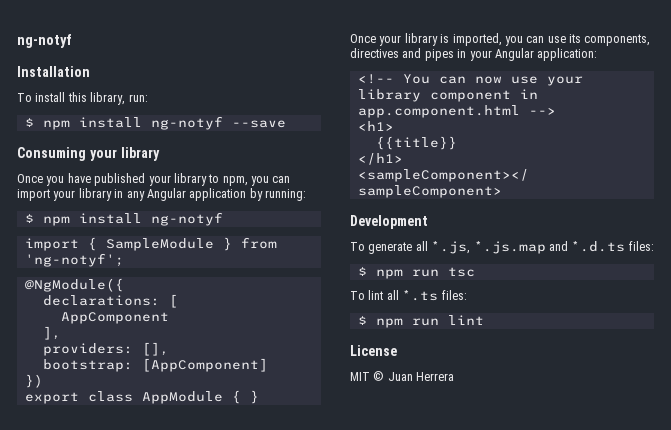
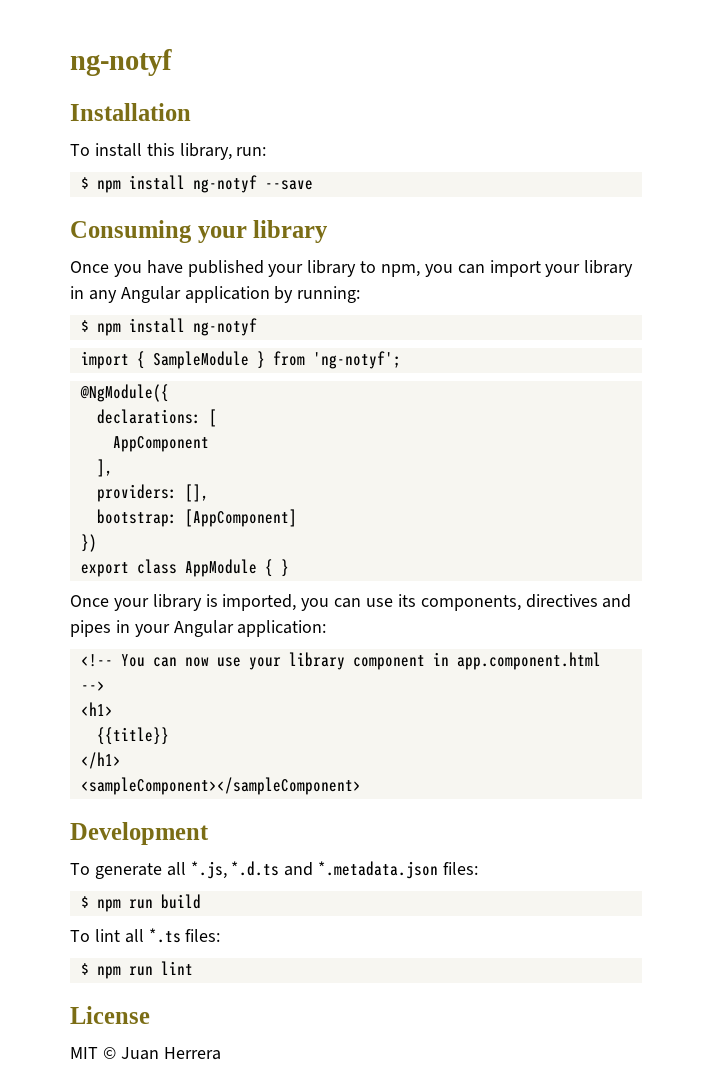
- To generate all *.js, *.js.map and *.d.ts files:
- $ npm run tsc
+ To generate all *.js, *.d.ts and *.metadata.json files:
+ $ npm run build

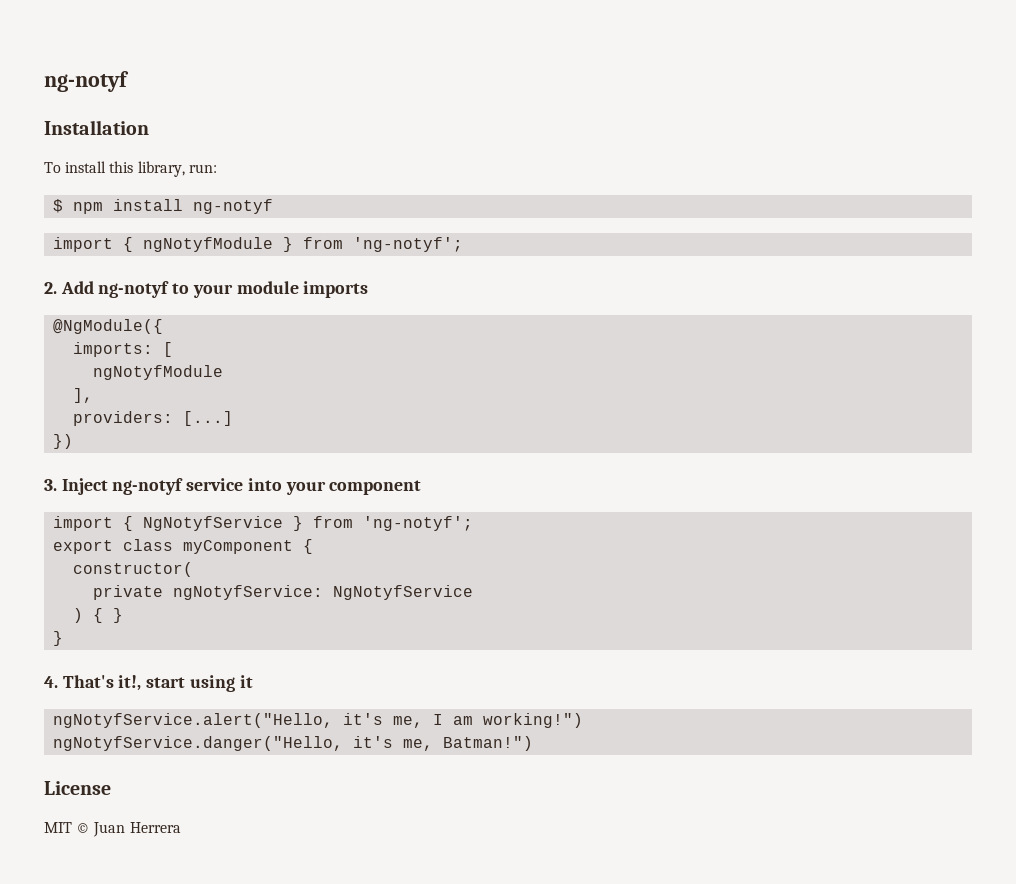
- $ npm install ng-notyf --save
- Consuming your library
- Once you have published your library to npm, you can import your library in any Angular application by running:
- import { SampleModule } from 'ng-notyf';
+ import { ngNotyfModule } from 'ng-notyf';
+ 2. Add ng-notyf to your module imports
- declarations: [
- AppComponent
+ imports: [
+ ngNotyfModule
- providers: [],
- bootstrap: [AppComponent]
+ providers: [...]
  })
- export class AppModule { }
- Once your library is imported, you can use its components, directives and pipes in your Angular application:
- <!-- You can now use your library component in app.component.html -->
- <h1>
- {{title}}
- </h1>
- <sampleComponent></sampleComponent>
- Development
- To generate all *.js, *.d.ts and *.metadata.json files:
- $ npm run build
- To lint all *.ts files:
- $ npm run lint
+ 3. Inject ng-notyf service into your component
+ import { NgNotyfService } from 'ng-notyf';
+ export class myComponent {
+ constructor(
+ private ngNotyfService: NgNotyfService
+ ) { }
+ }
+ 4. That's it!, start using it
+ ngNotyfService.alert("Hello, it's me, I am working!")
+ ngNotyfService.danger("Hello, it's me, Batman!")

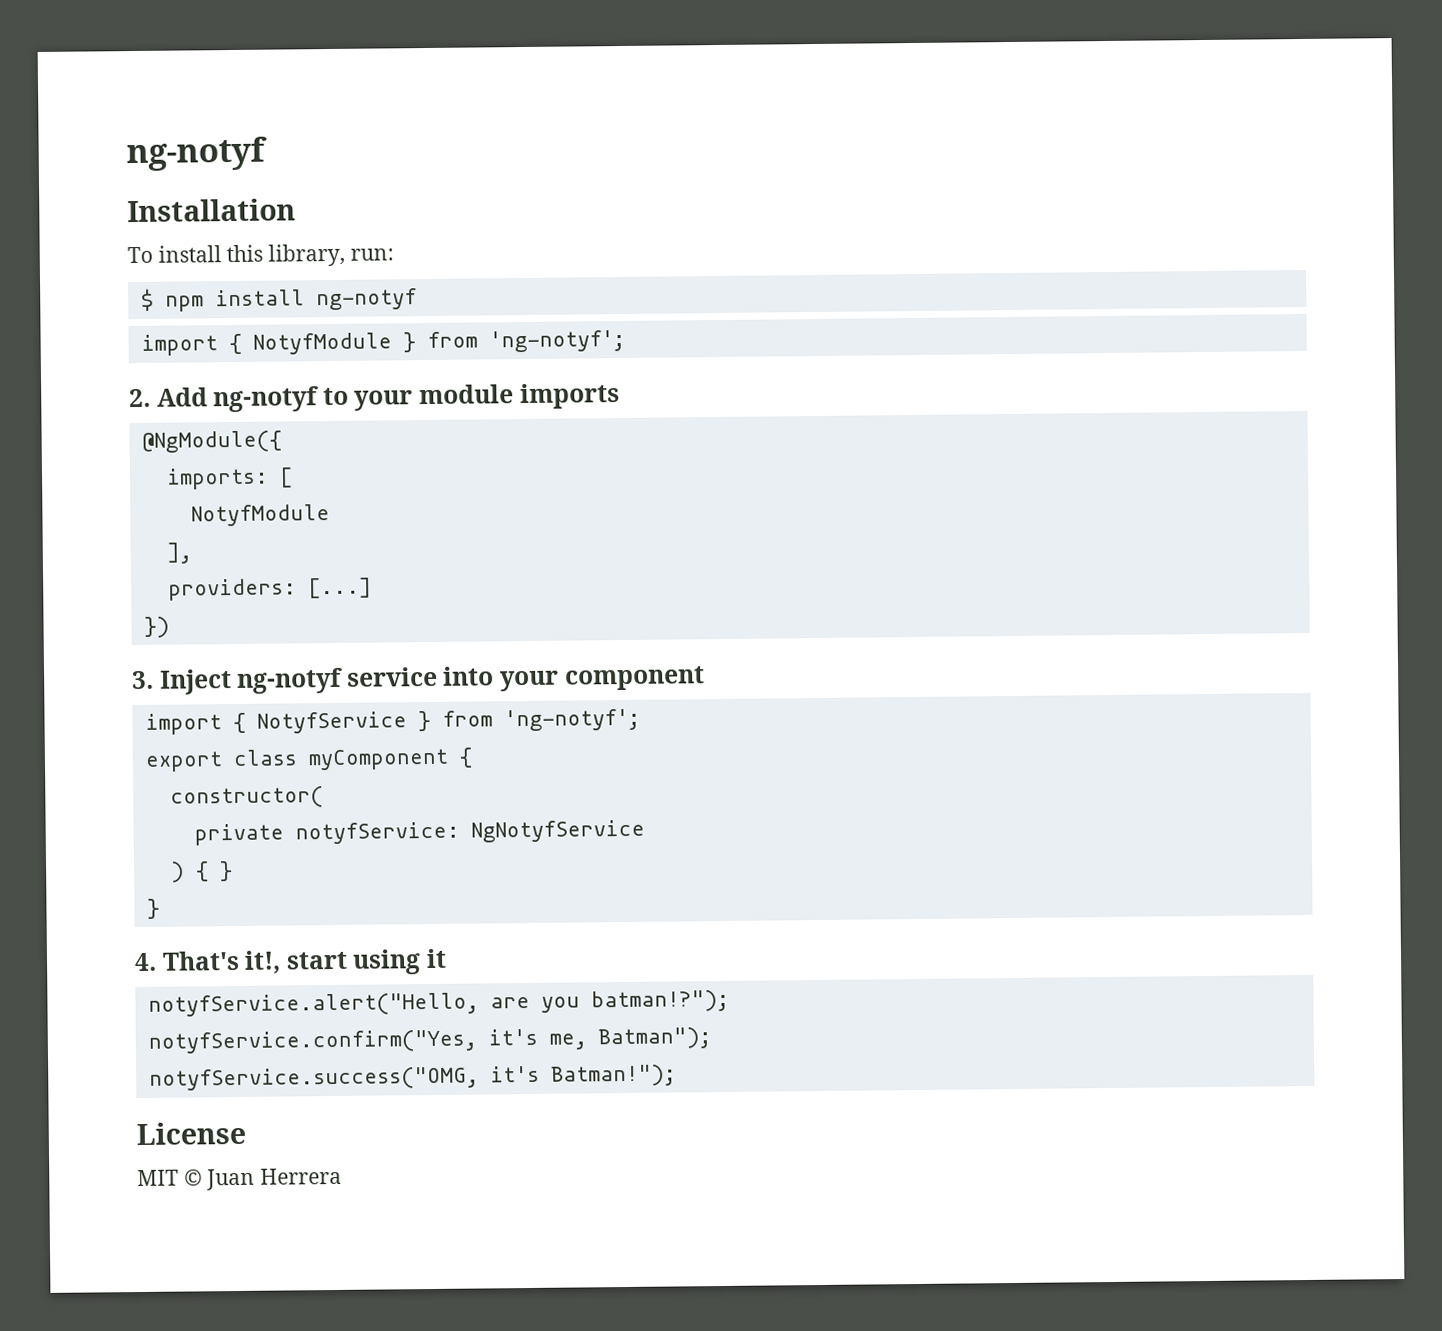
- import { ngNotyfModule } from 'ng-notyf';
+ import { NotyfModule } from 'ng-notyf';
  imports: [
- ngNotyfModule
+ NotyfModule
- import { NgNotyfService } from 'ng-notyf';
+ import { NotyfService } from 'ng-notyf';
- private ngNotyfService: NgNotyfService
+ private notyfService: NgNotyfService
- ngNotyfService.alert("Hello, it's me, I am working!")
- ngNotyfService.danger("Hello, it's me, Batman!")
+ notyfService.alert("Hello, are you batman!?");
+ notyfService.confirm("Yes, it's me, Batman");
+ notyfService.success("OMG, it's Batman!");

